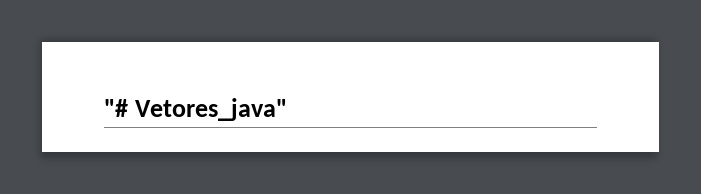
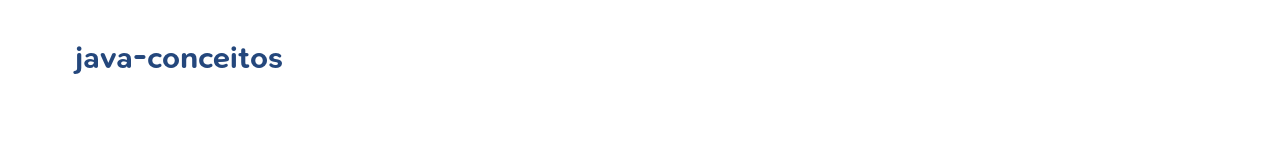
- "# Vetores_java"
+ java-conceitos

